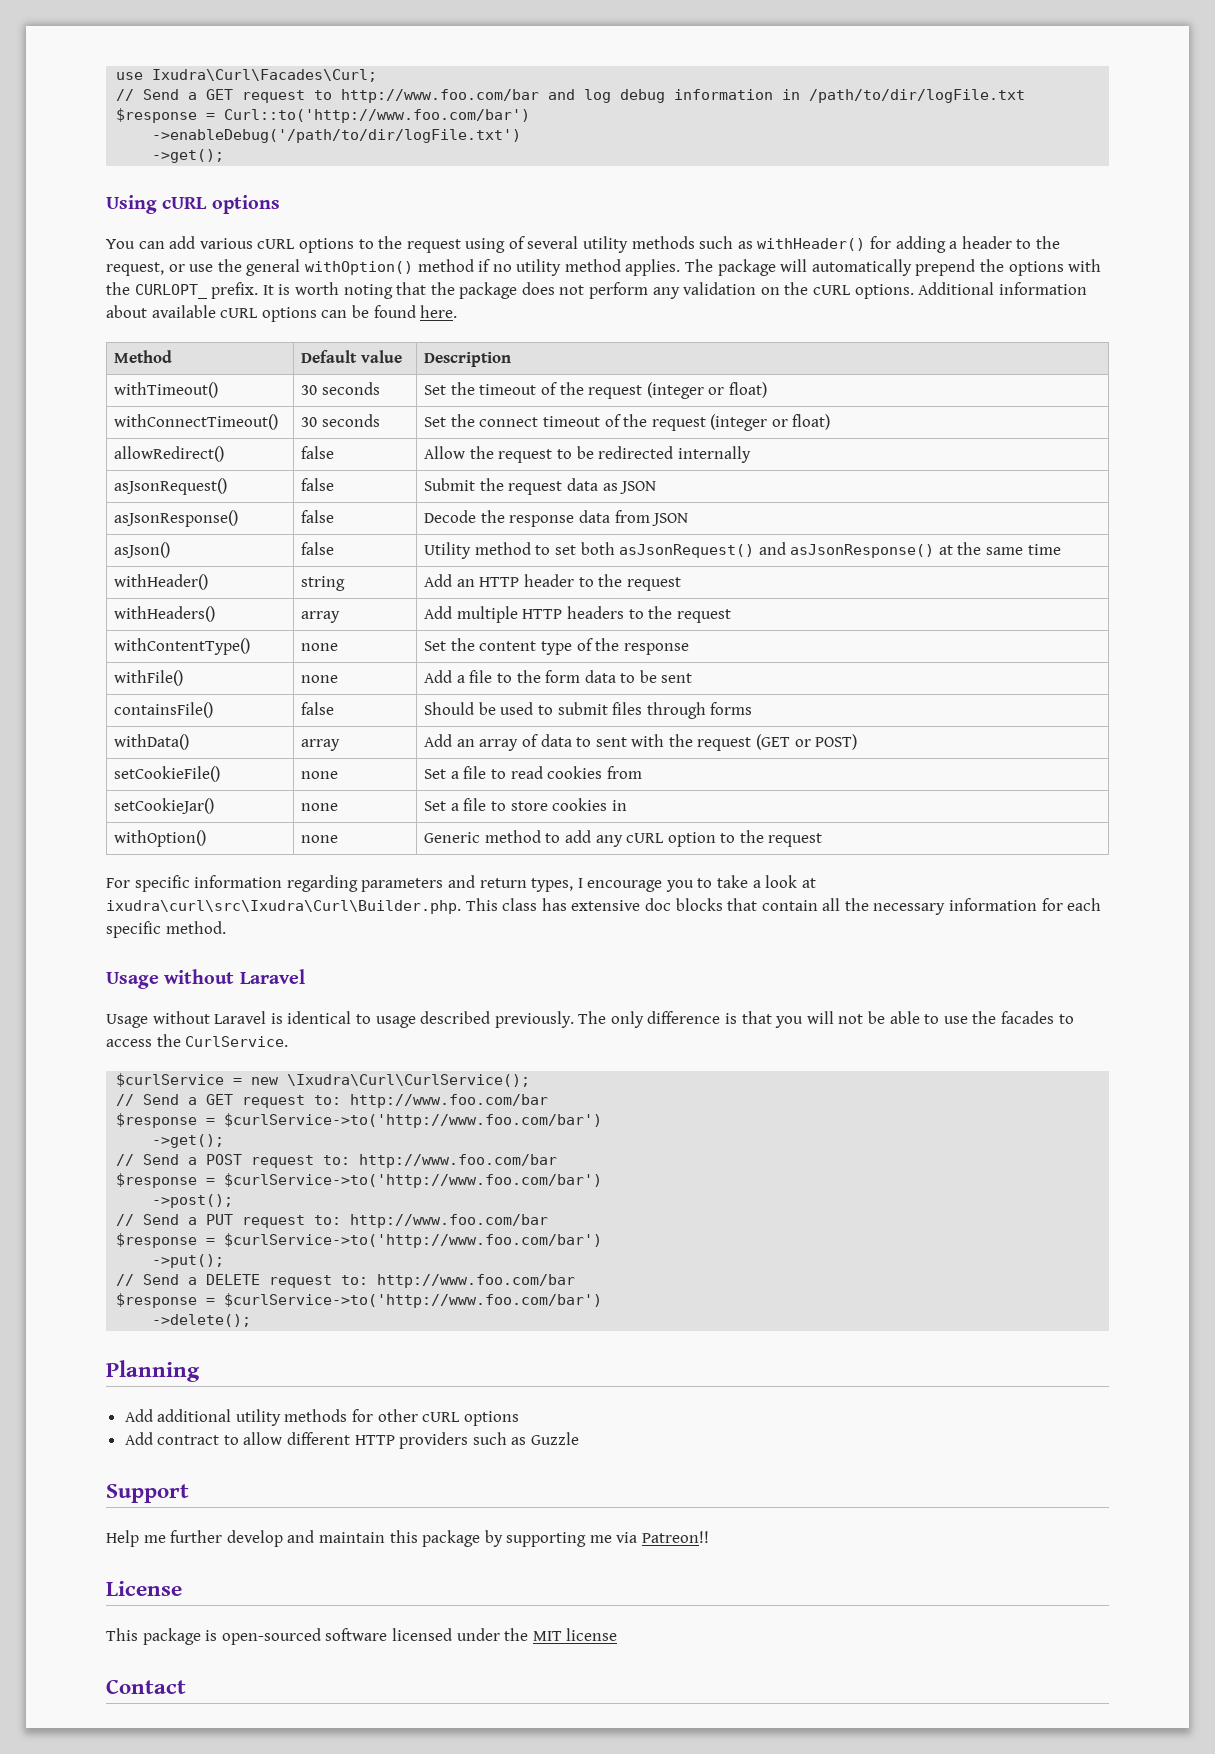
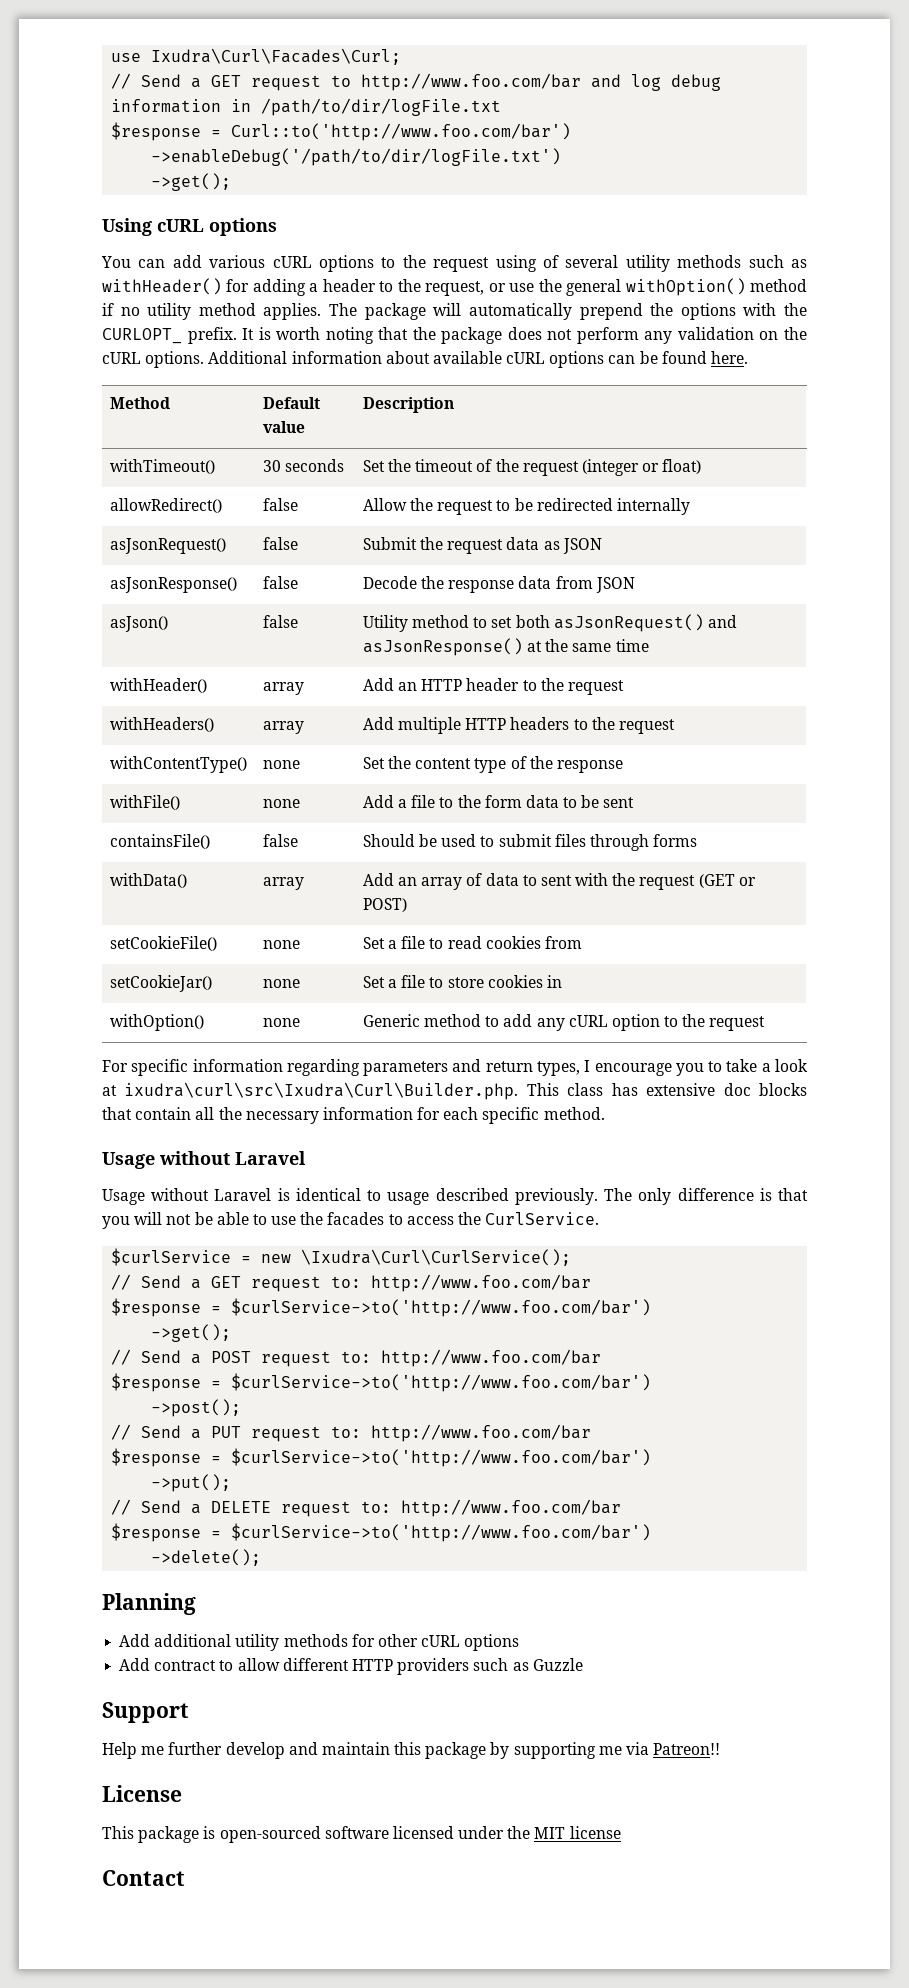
- withConnectTimeout() | 30 seconds | Set the connect timeout of the request (integer or float)
- withHeader() | string | Add an HTTP header to the request
+ withHeader() | array | Add an HTTP header to the request

